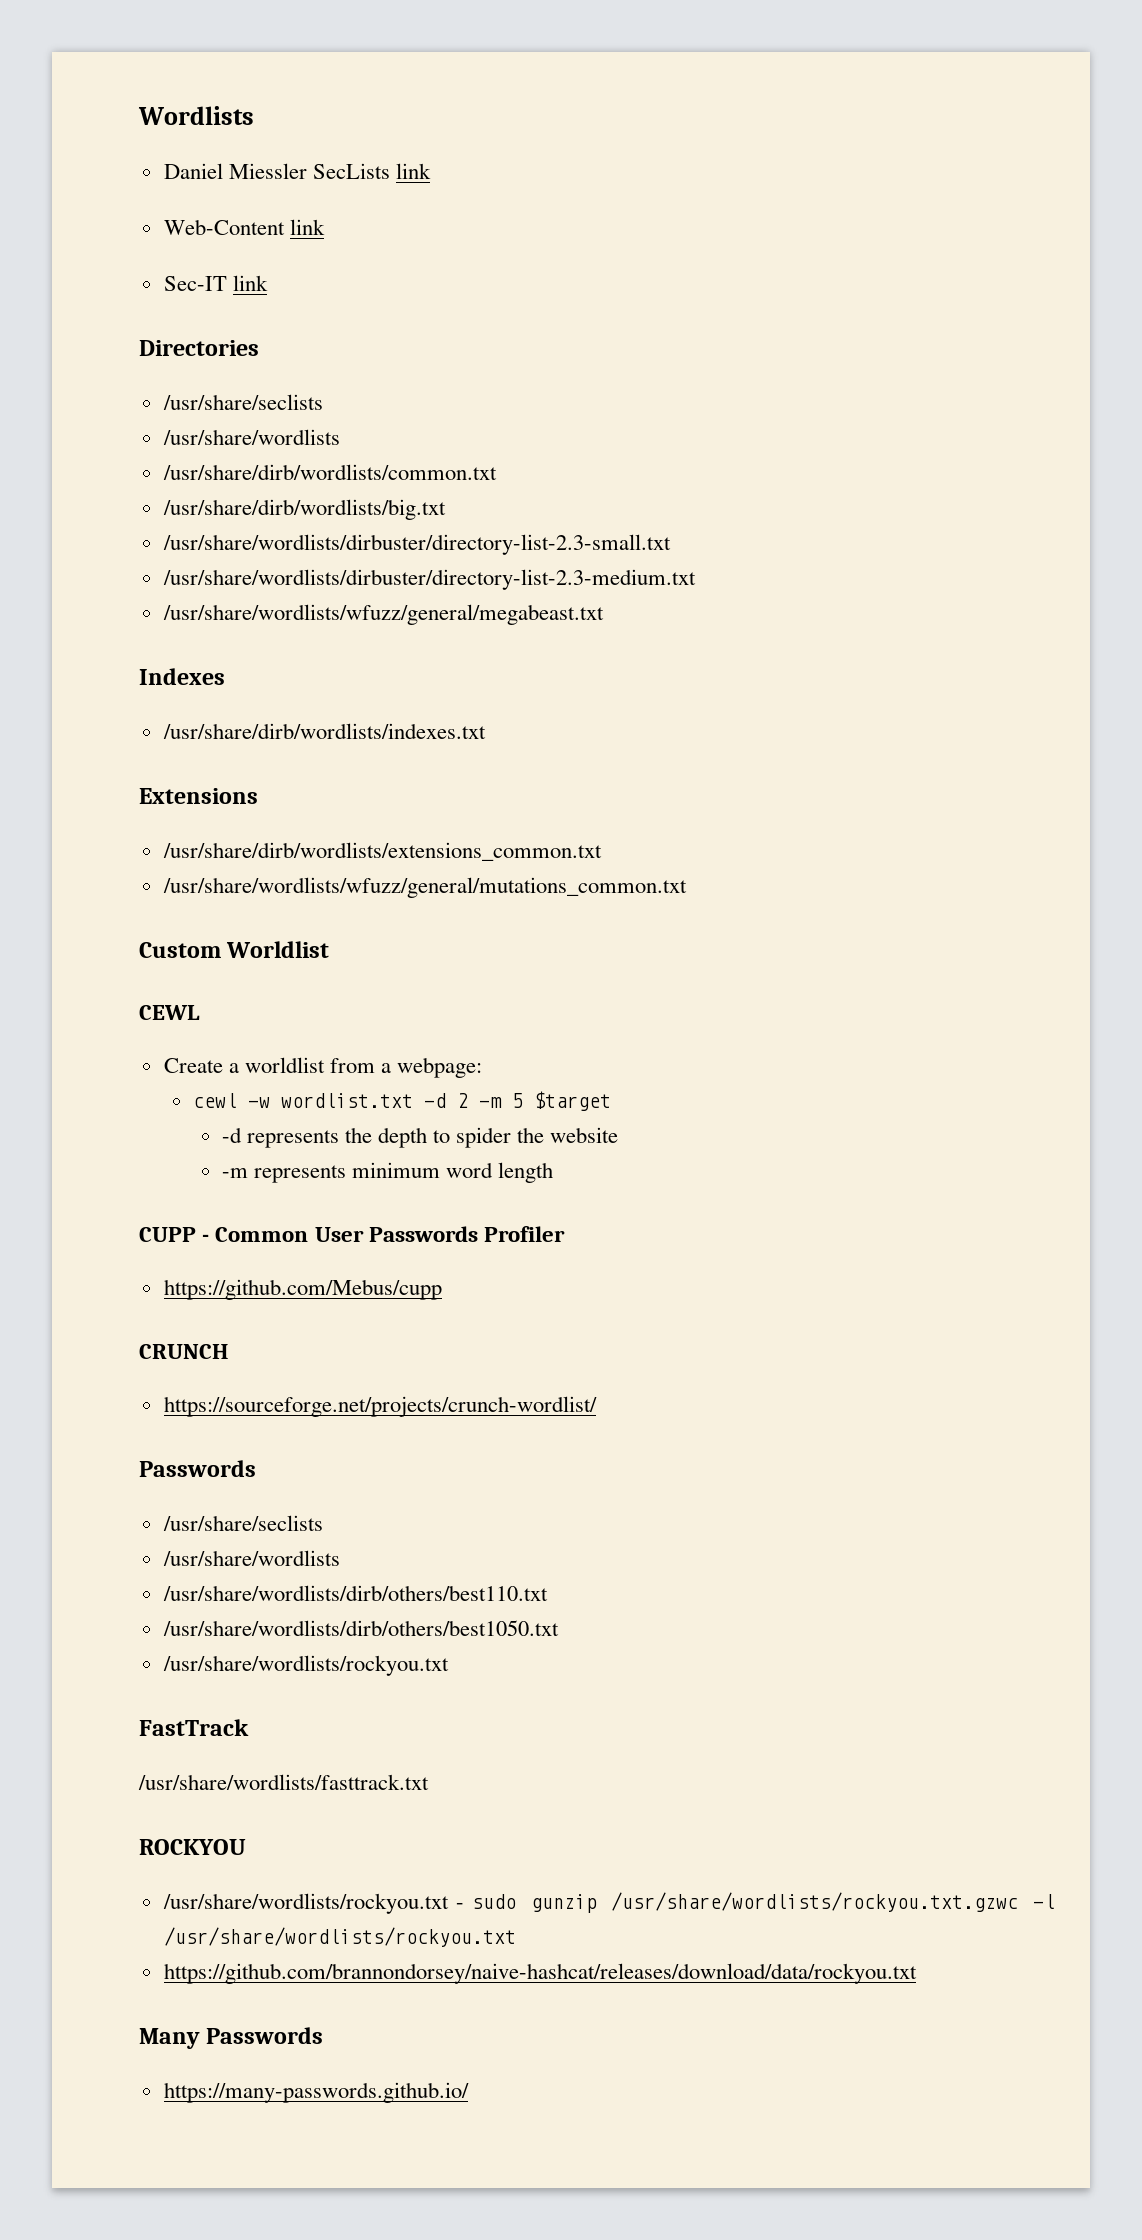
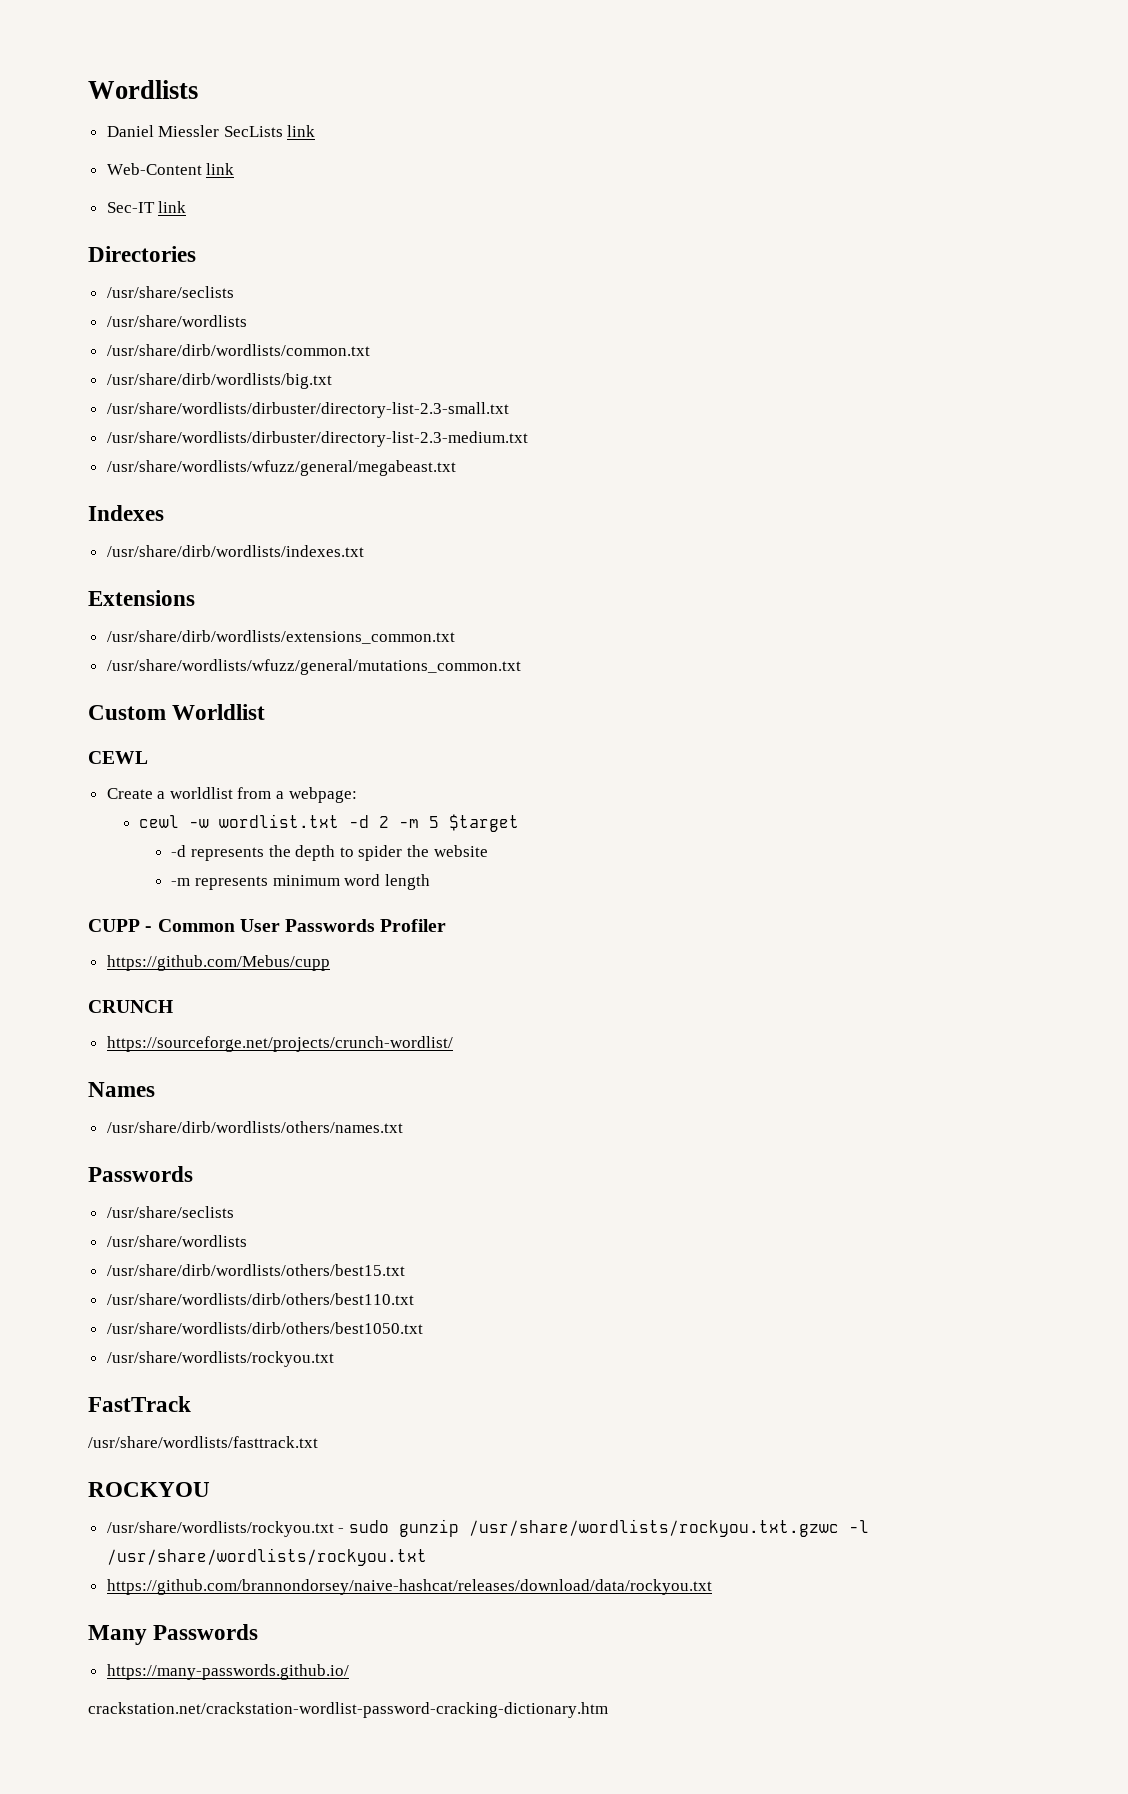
+ Names
+ /usr/share/dirb/wordlists/others/names.txt
+ /usr/share/dirb/wordlists/others/best15.txt
+ crackstation.net/crackstation-wordlist-password-cracking-dictionary.htm

